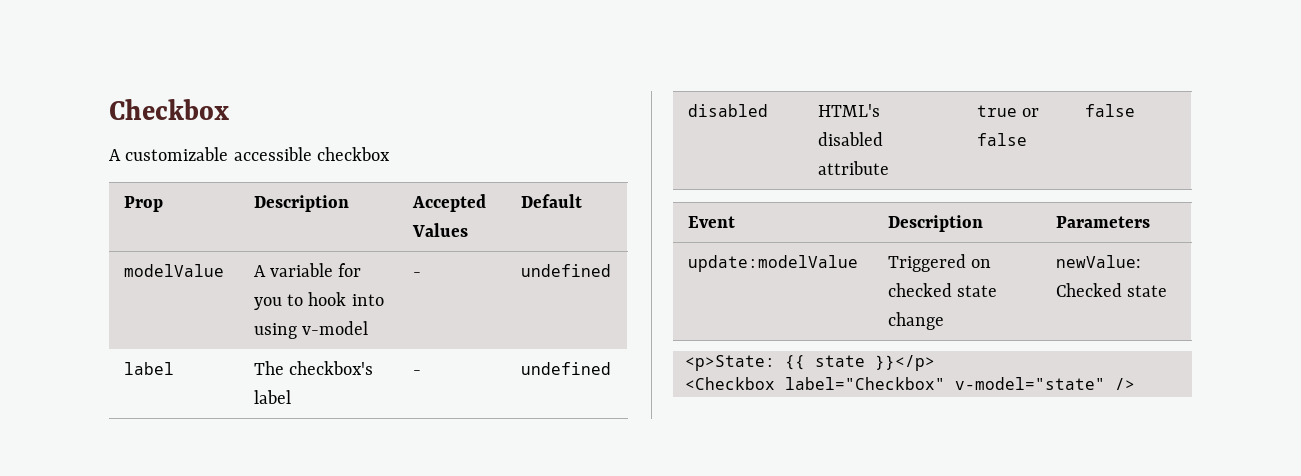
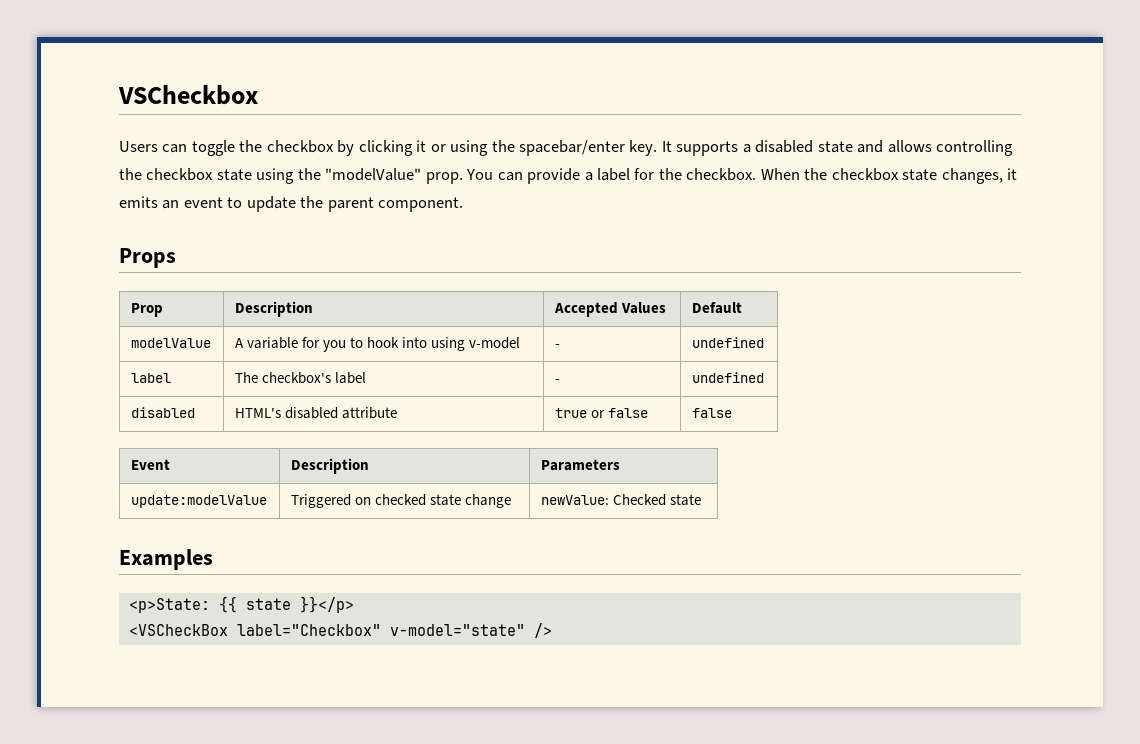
- Checkbox
- A customizable accessible checkbox
+ VSCheckbox
+ Users can toggle the checkbox by clicking it or using the spacebar/enter key. It supports a disabled state and allows controlling the checkbox state using the "modelValue" prop. You can provide a label for the checkbox. When the checkbox state changes, it emits an event to update the parent component.
+ Props
+ Examples
- <Checkbox label="Checkbox" v-model="state" />
+ <VSCheckBox label="Checkbox" v-model="state" />

